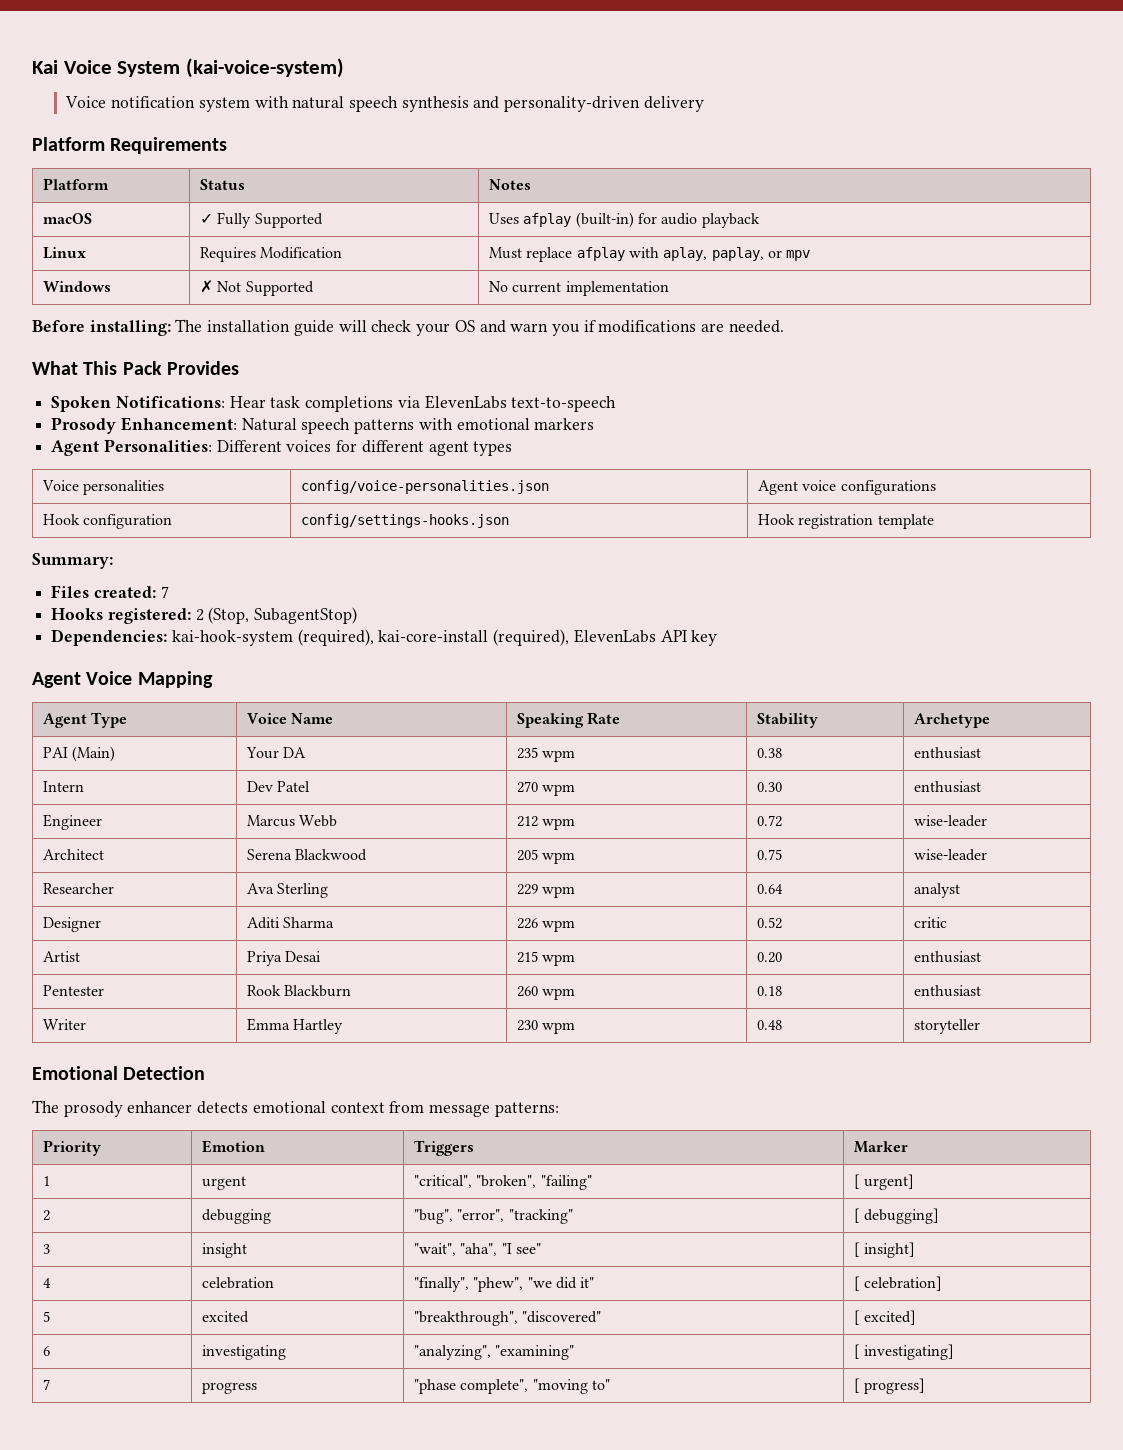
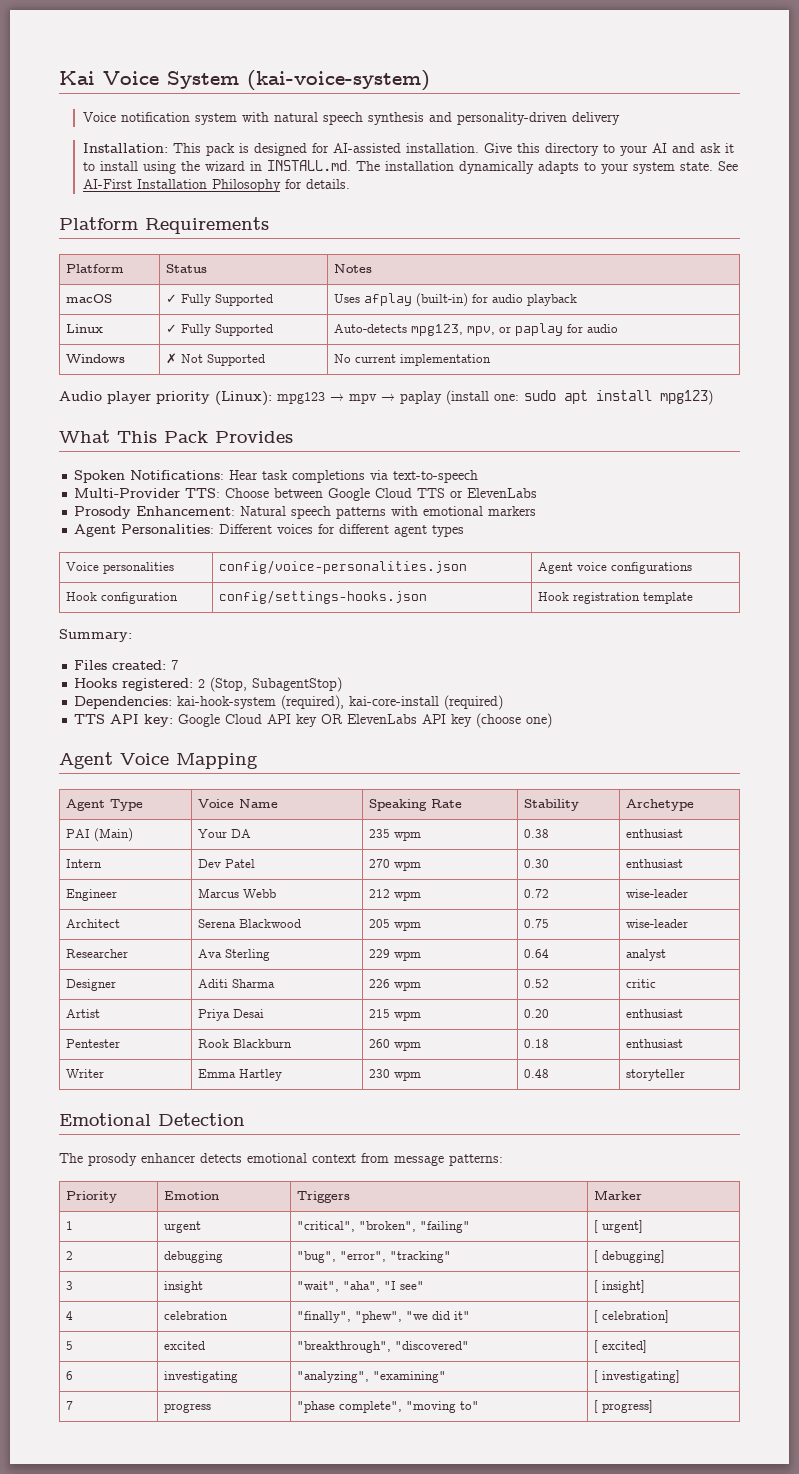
+ Installation: This pack is designed for AI-assisted installation. Give this directory to your AI and ask it to install using the wizard in INSTALL.md. The installation dynamically adapts to your system state. See AI-First Installation Philosophy for details.
- Linux | Requires Modification | Must replace afplay with aplay, paplay, or mpv
+ Linux | ✓ Fully Supported | Auto-detects mpg123, mpv, or paplay for audio
- Before installing: The installation guide will check your OS and warn you if modifications are needed.
+ Audio player priority (Linux): mpg123 → mpv → paplay (install one: sudo apt install mpg123)
- Spoken Notifications: Hear task completions via ElevenLabs text-to-speech
+ Spoken Notifications: Hear task completions via text-to-speech
+ Multi-Provider TTS: Choose between Google Cloud TTS or ElevenLabs
- Dependencies: kai-hook-system (required), kai-core-install (required), ElevenLabs API key
+ Dependencies: kai-hook-system (required), kai-core-install (required)
+ TTS API key: Google Cloud API key OR ElevenLabs API key (choose one)

